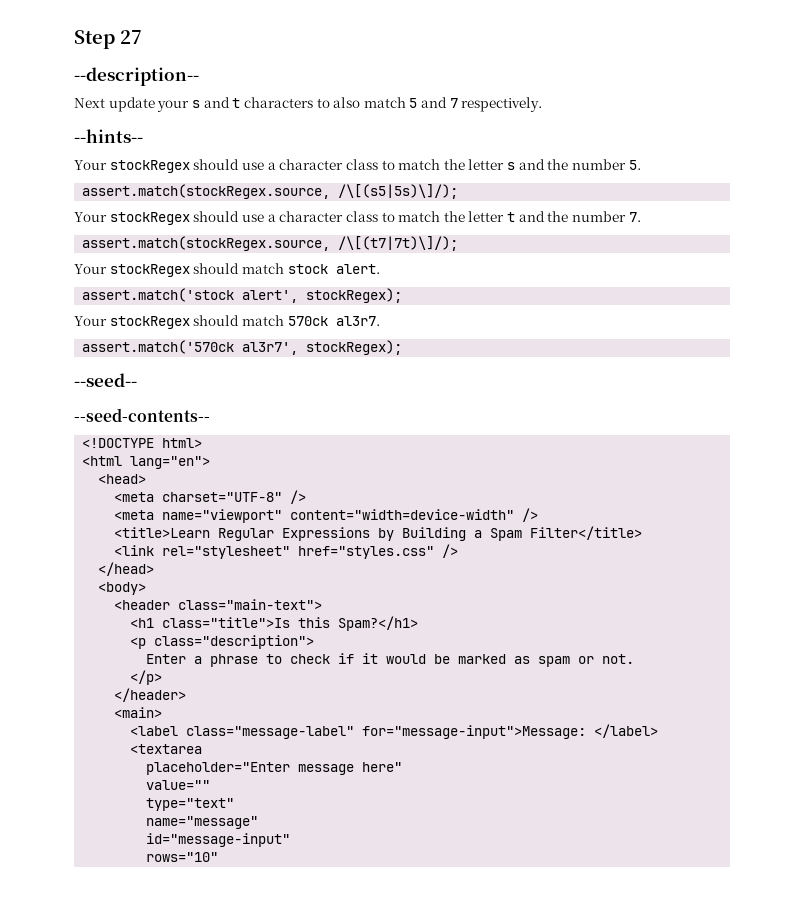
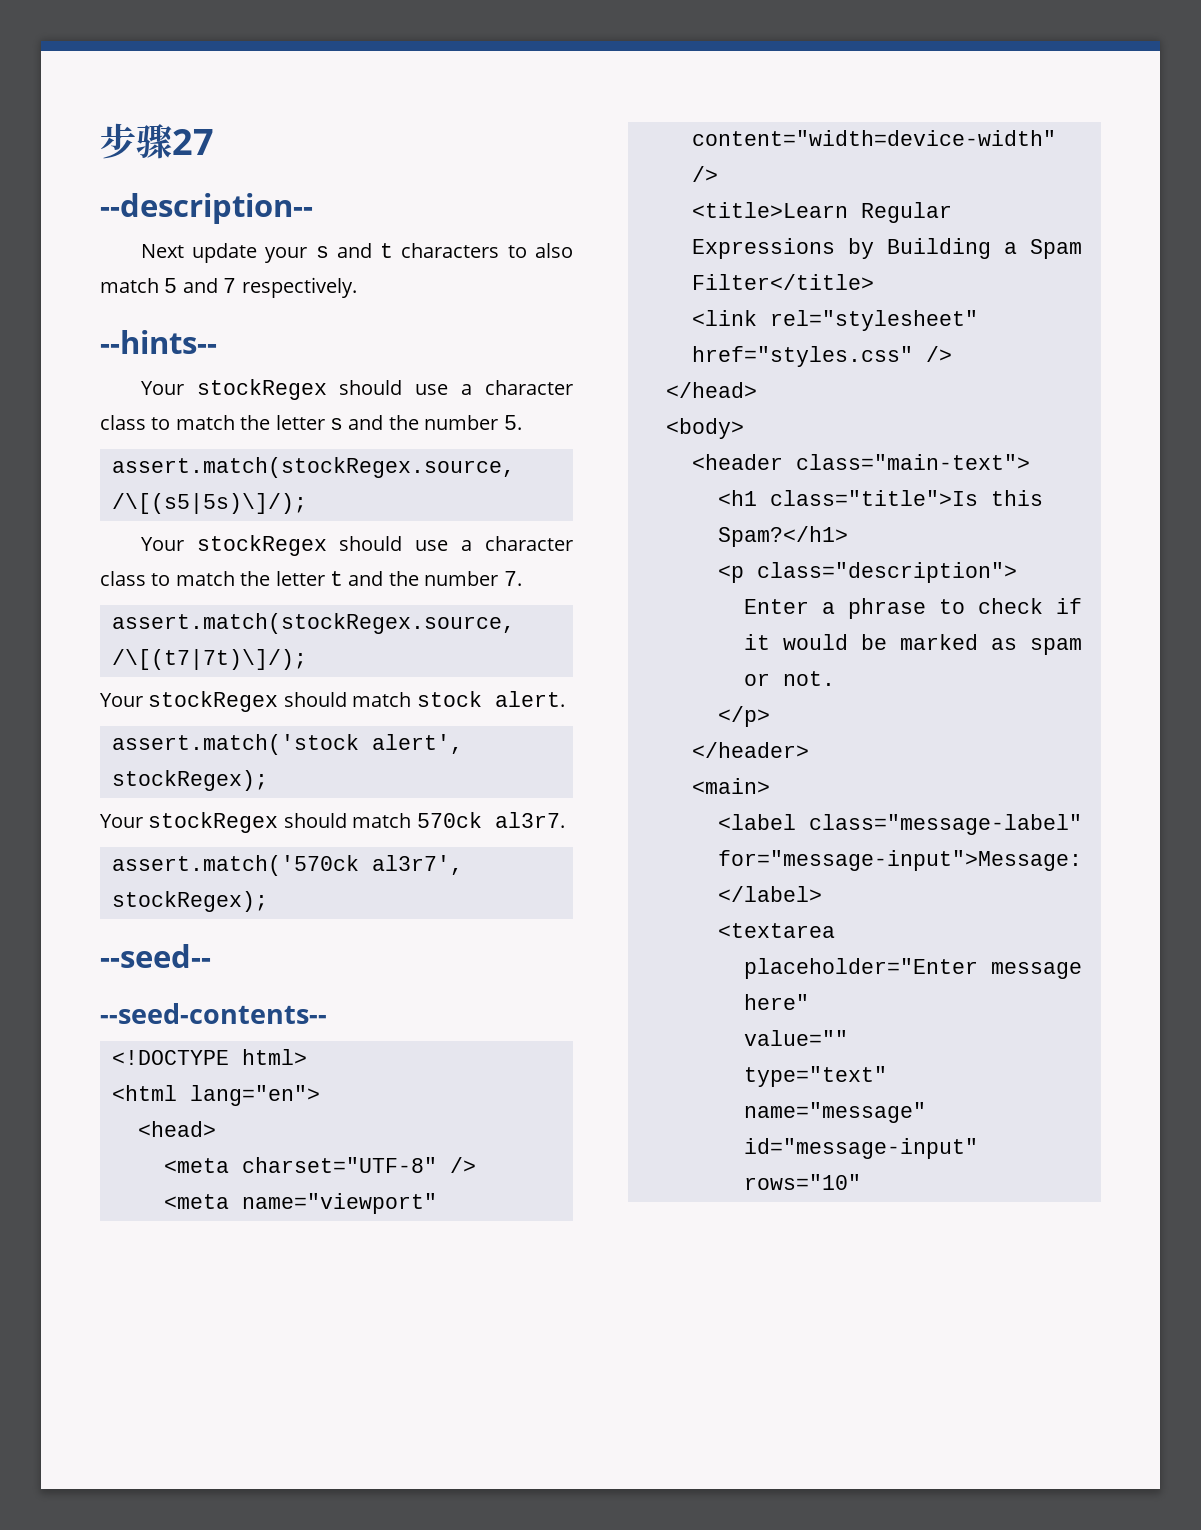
- Step 27
+ 步骤27

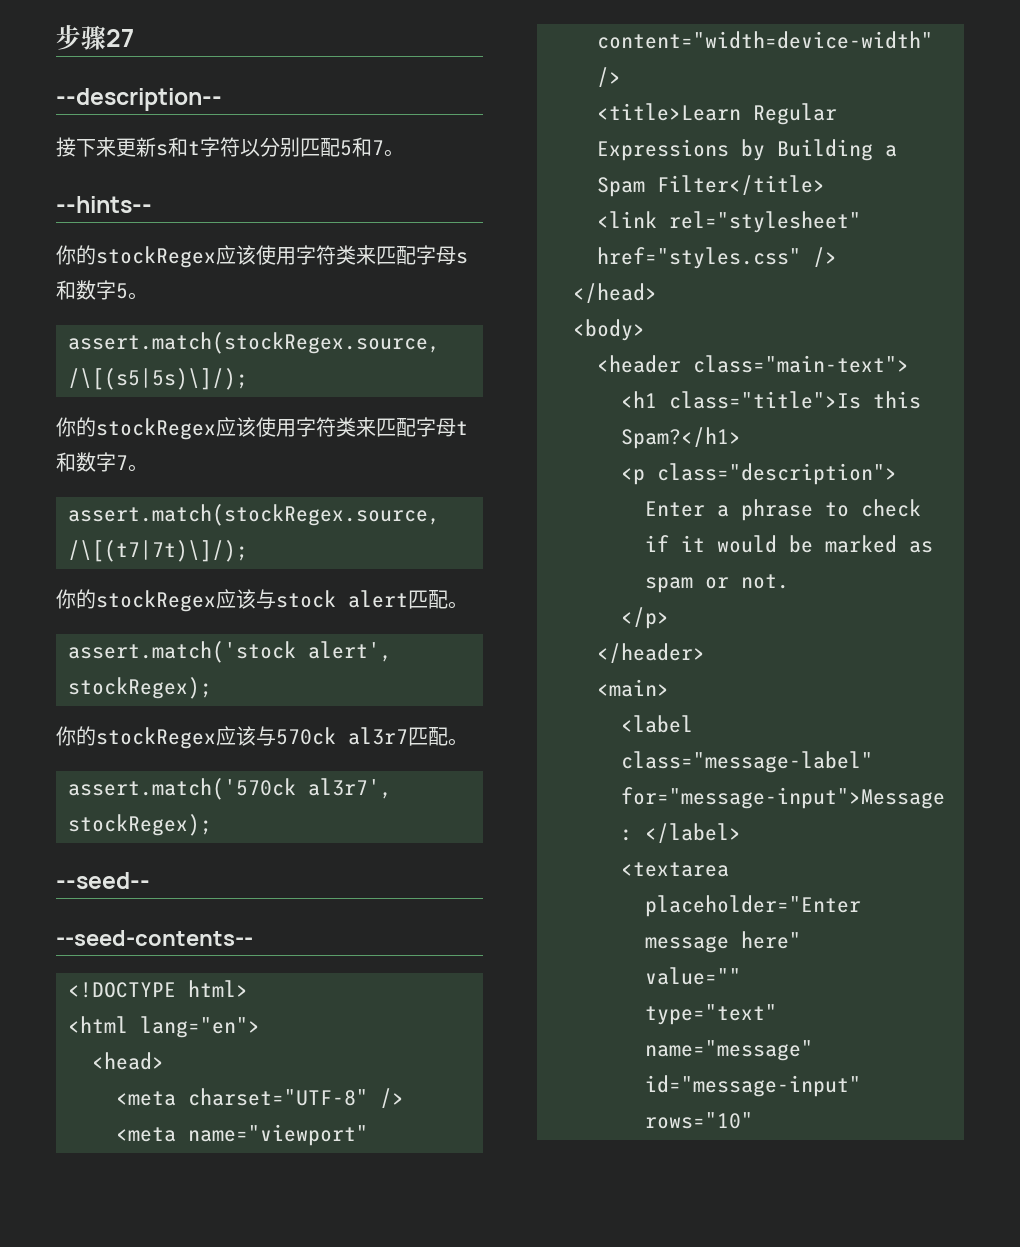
- Next update your s and t characters to also match 5 and 7 respectively.
+ 接下来更新s和t字符以分别匹配5和7。
  --hints--
- Your stockRegex should use a character class to match the letter s and the number 5.
+ 你的stockRegex应该使用字符类来匹配字母s和数字5。
  assert.match(stockRegex.source, /\[(s5|5s)\]/);
- Your stockRegex should use a character class to match the letter t and the number 7.
+ 你的stockRegex应该使用字符类来匹配字母t和数字7。
  assert.match(stockRegex.source, /\[(t7|7t)\]/);
- Your stockRegex should match stock alert.
+ 你的stockRegex应该与stock alert匹配。
  assert.match('stock alert', stockRegex);
- Your stockRegex should match 570ck al3r7.
+ 你的stockRegex应该与570ck al3r7匹配。

